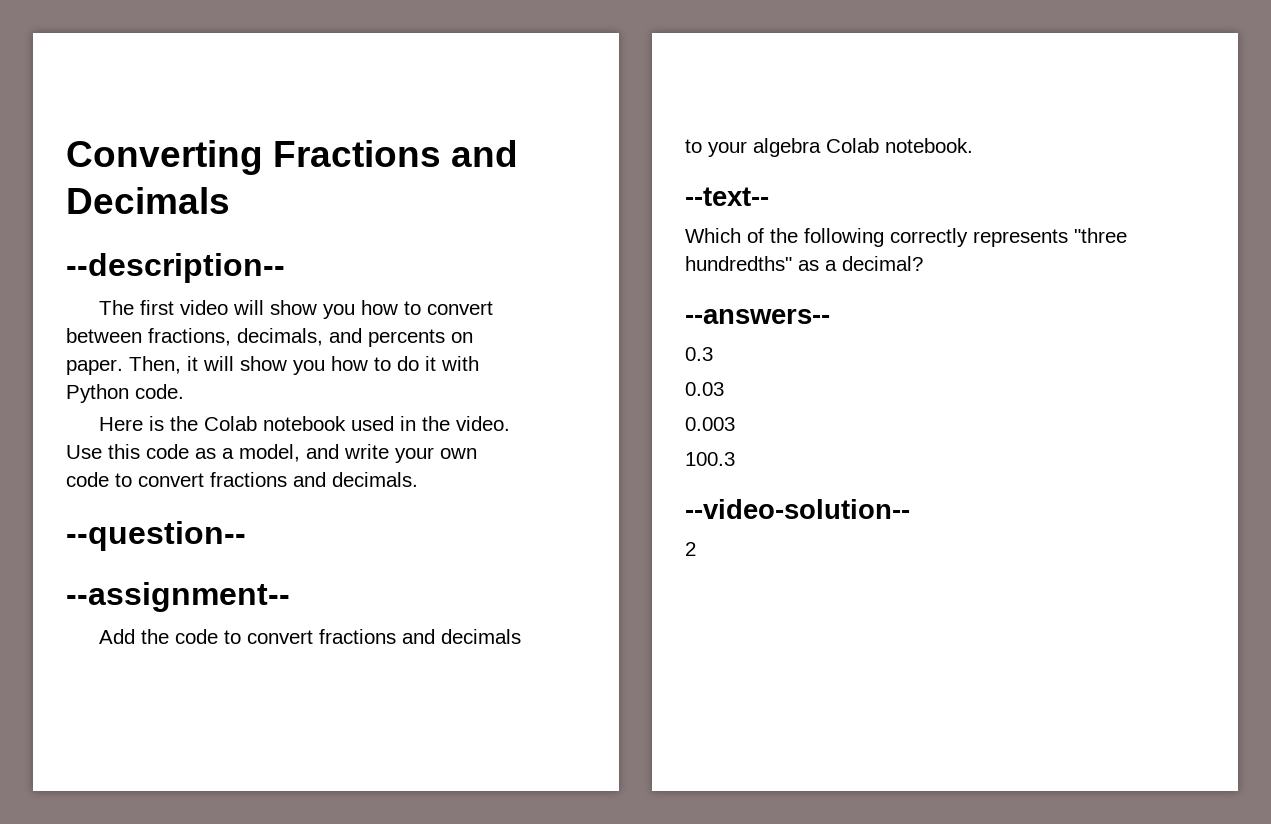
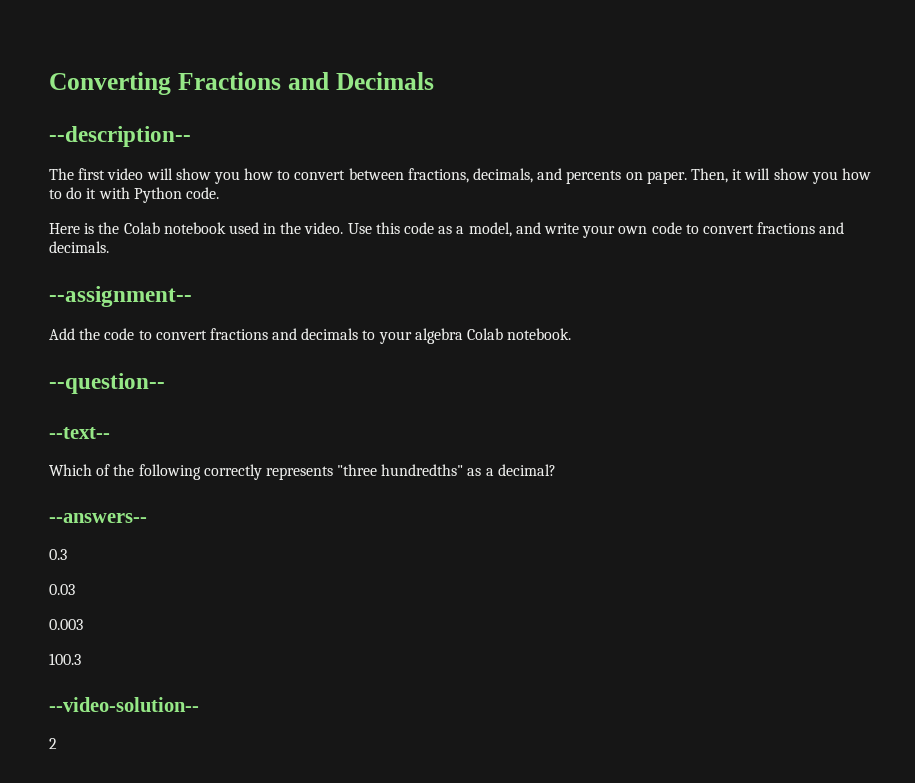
- --question--
+ --question--

